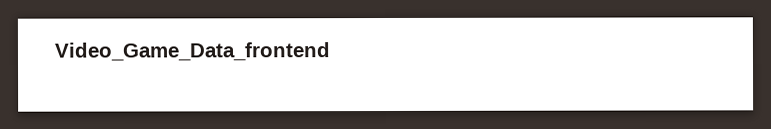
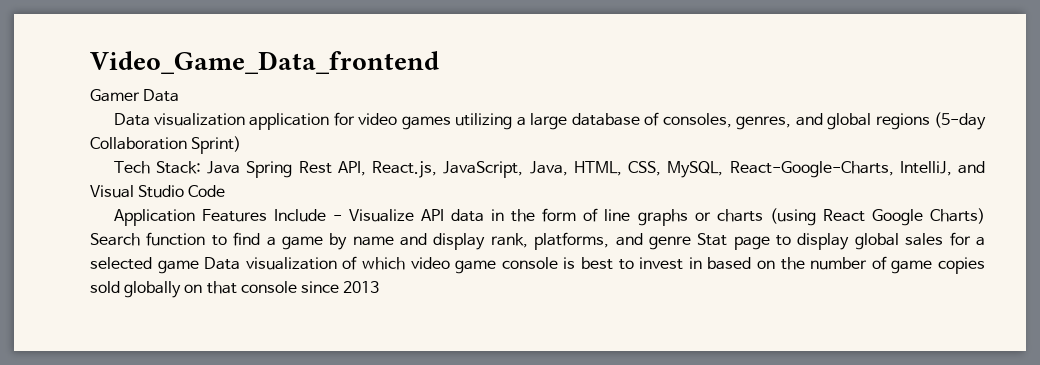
+ Gamer Data
+ Data visualization application for video games utilizing a large database of consoles, genres, and global regions (5-day Collaboration Sprint)
+ Tech Stack: Java Spring Rest API, React.js, JavaScript, Java, HTML, CSS, MySQL, React-Google-Charts, IntelliJ, and Visual Studio Code
+ Application Features Include - Visualize API data in the form of line graphs or charts (using React Google Charts) Search function to find a game by name and display rank, platforms, and genre Stat page to display global sales for a selected game Data visualization of which video game console is best to invest in based on the number of game copies sold globally on that console since 2013

